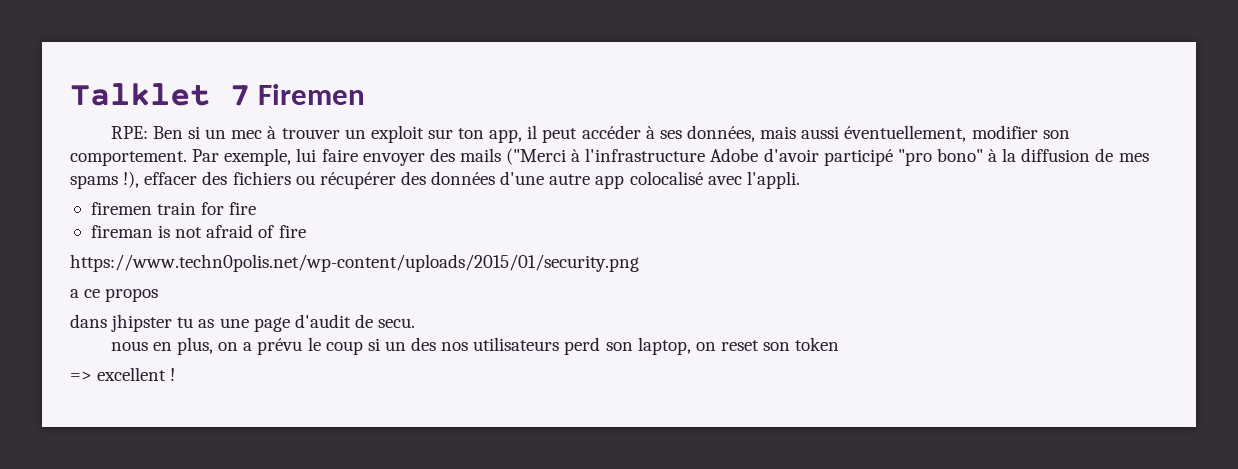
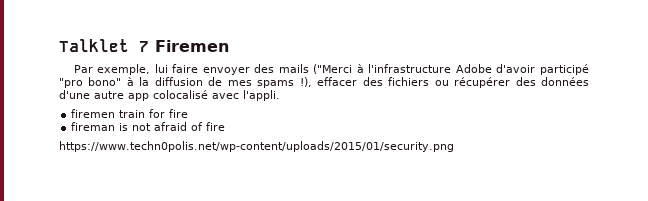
- RPE: Ben si un mec à trouver un exploit sur ton app, il peut accéder à ses données, mais aussi éventuellement, modifier son comportement.
- a ce propos
- dans jhipster tu as une page d'audit de secu.
- nous en plus, on a prévu le coup si un des nos utilisateurs perd son laptop, on reset son token
- => excellent !

